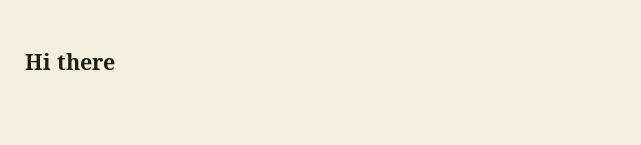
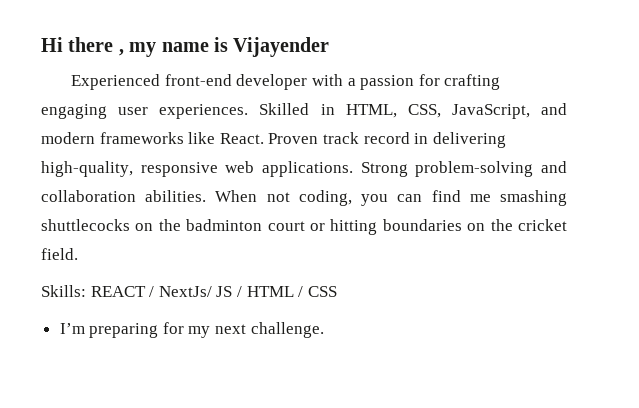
- Hi there
+ Hi there , my name is Vijayender
+ Experienced front-end developer with a passion for crafting engaging user experiences. Skilled in HTML, CSS, JavaScript, and modern frameworks like React. Proven track record in delivering high-quality, responsive web applications. Strong problem-solving and collaboration abilities. When not coding, you can find me smashing shuttlecocks on the badminton court or hitting boundaries on the cricket field.
+ Skills: REACT / NextJs/ JS / HTML / CSS
+ I’m preparing for my next challenge.

